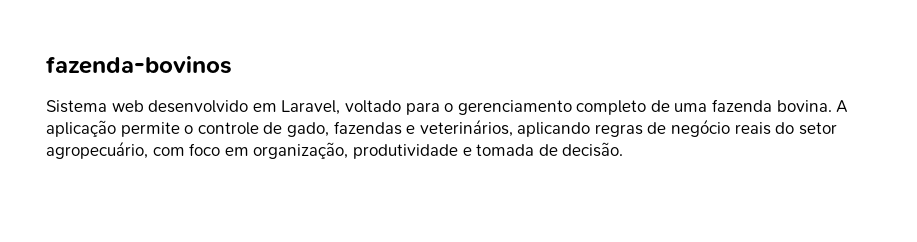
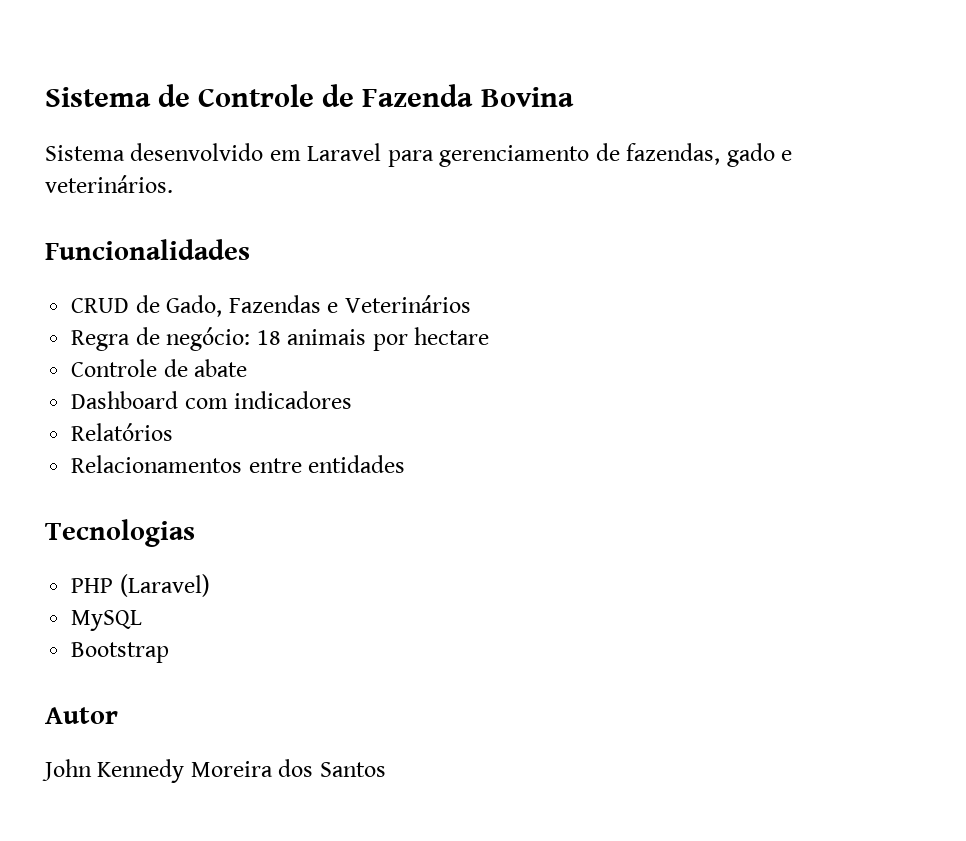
- fazenda-bovinos
- Sistema web desenvolvido em Laravel, voltado para o gerenciamento completo de uma fazenda bovina. A aplicação permite o controle de gado, fazendas e veterinários, aplicando regras de negócio reais do setor agropecuário, com foco em organização, produtividade e tomada de decisão.
+ Sistema de Controle de Fazenda Bovina
+ Sistema desenvolvido em Laravel para gerenciamento de fazendas, gado e veterinários.
+ Funcionalidades
+ CRUD de Gado, Fazendas e Veterinários
+ Regra de negócio: 18 animais por hectare
+ Controle de abate
+ Dashboard com indicadores
+ Relatórios
+ Relacionamentos entre entidades
+ Tecnologias
+ PHP (Laravel)
+ MySQL
+ Bootstrap
+ Autor
+ John Kennedy Moreira dos Santos

